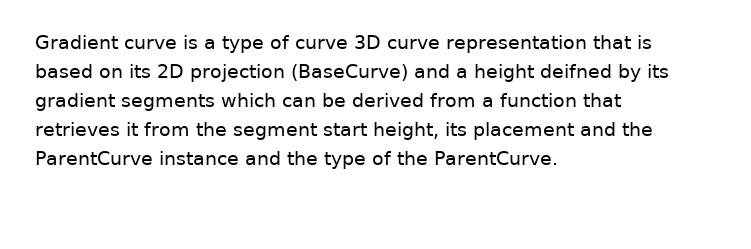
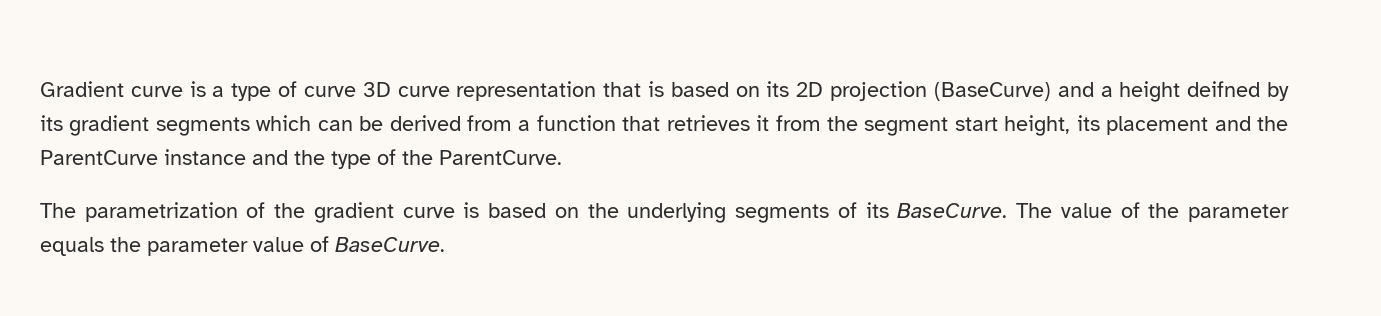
+ The parametrization of the gradient curve is based on the underlying segments of its BaseCurve. The value of the parameter equals the parameter value of BaseCurve.

